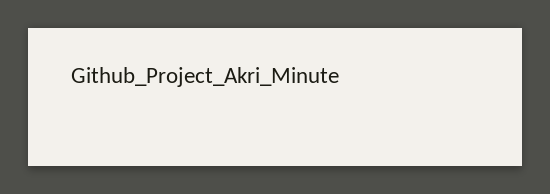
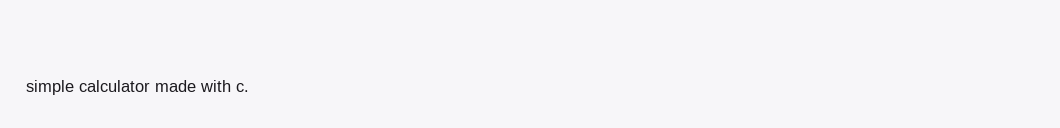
- Github_Project_Akri_Minute
+ simple calculator made with c.

